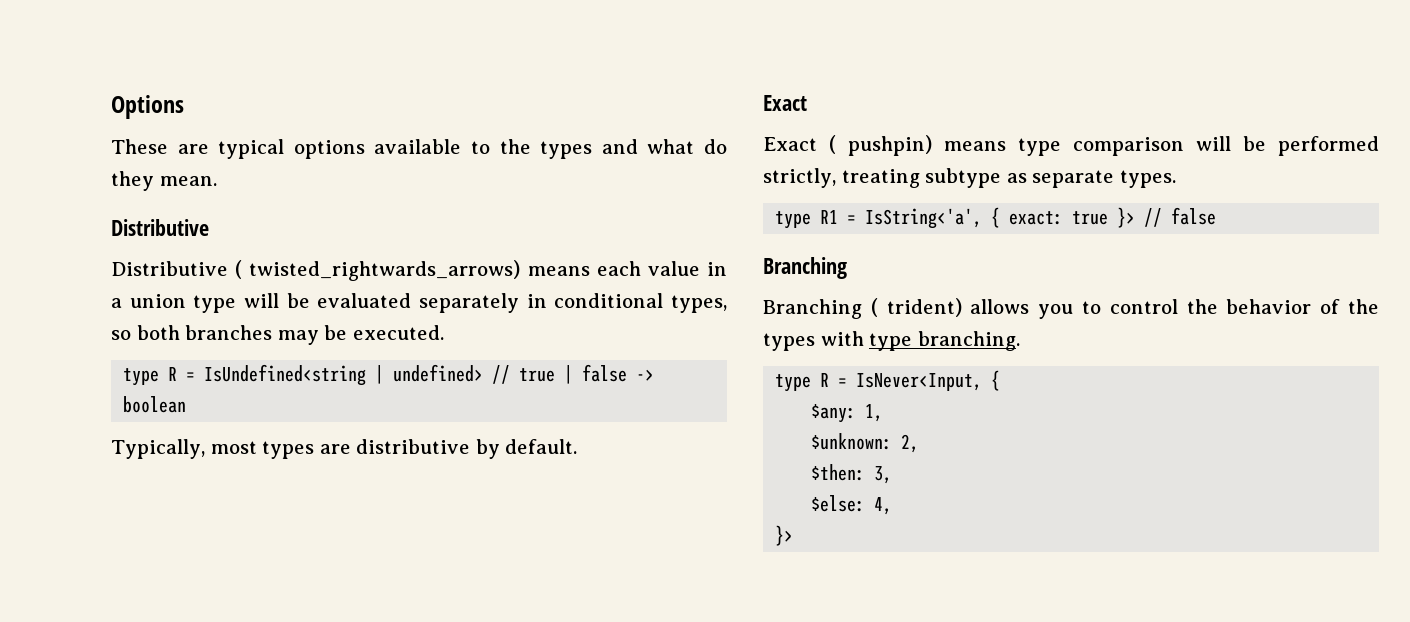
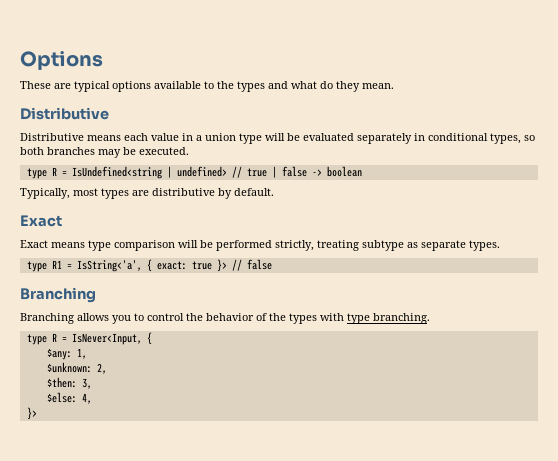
- Distributive ( twisted_rightwards_arrows) means each value in a union type will be evaluated separately in conditional types, so both branches may be executed.
+ Distributive means each value in a union type will be evaluated separately in conditional types, so both branches may be executed.
- Exact ( pushpin) means type comparison will be performed strictly, treating subtype as separate types.
+ Exact means type comparison will be performed strictly, treating subtype as separate types.
- Branching ( trident) allows you to control the behavior of the types with type branching.
+ Branching allows you to control the behavior of the types with type branching.

